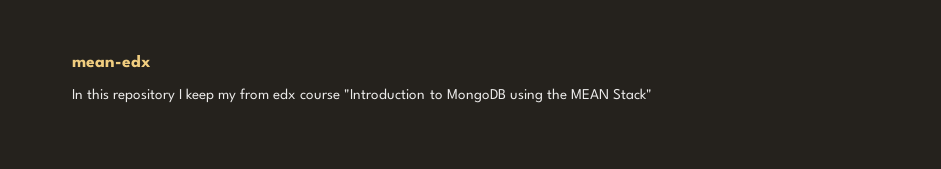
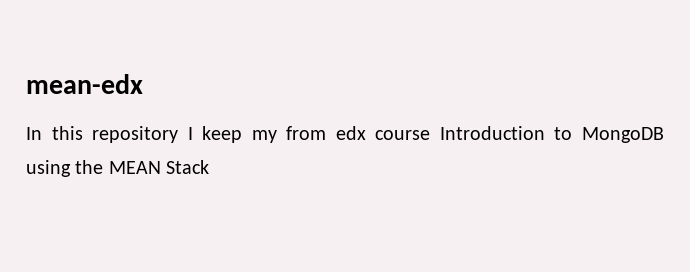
- In this repository I keep my from edx course "Introduction to MongoDB using the MEAN Stack"
+ In this repository I keep my from edx course Introduction to MongoDB using the MEAN Stack

